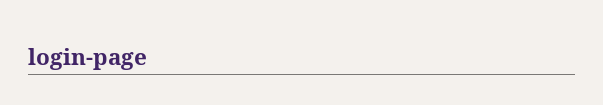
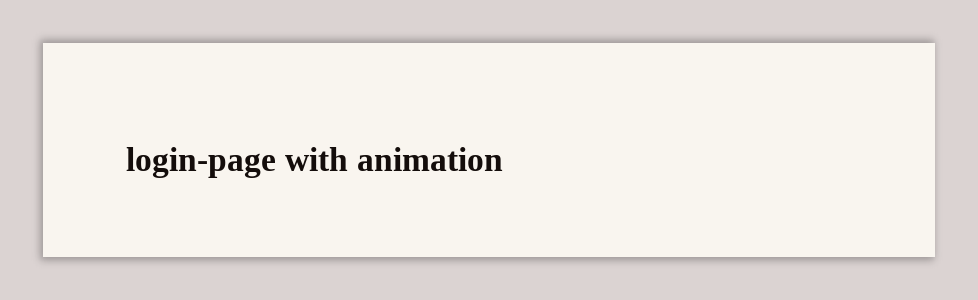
- login-page
+ login-page with animation

